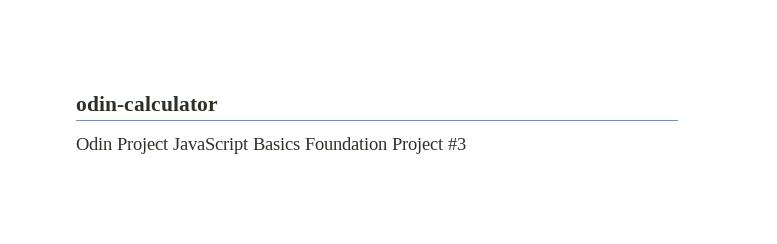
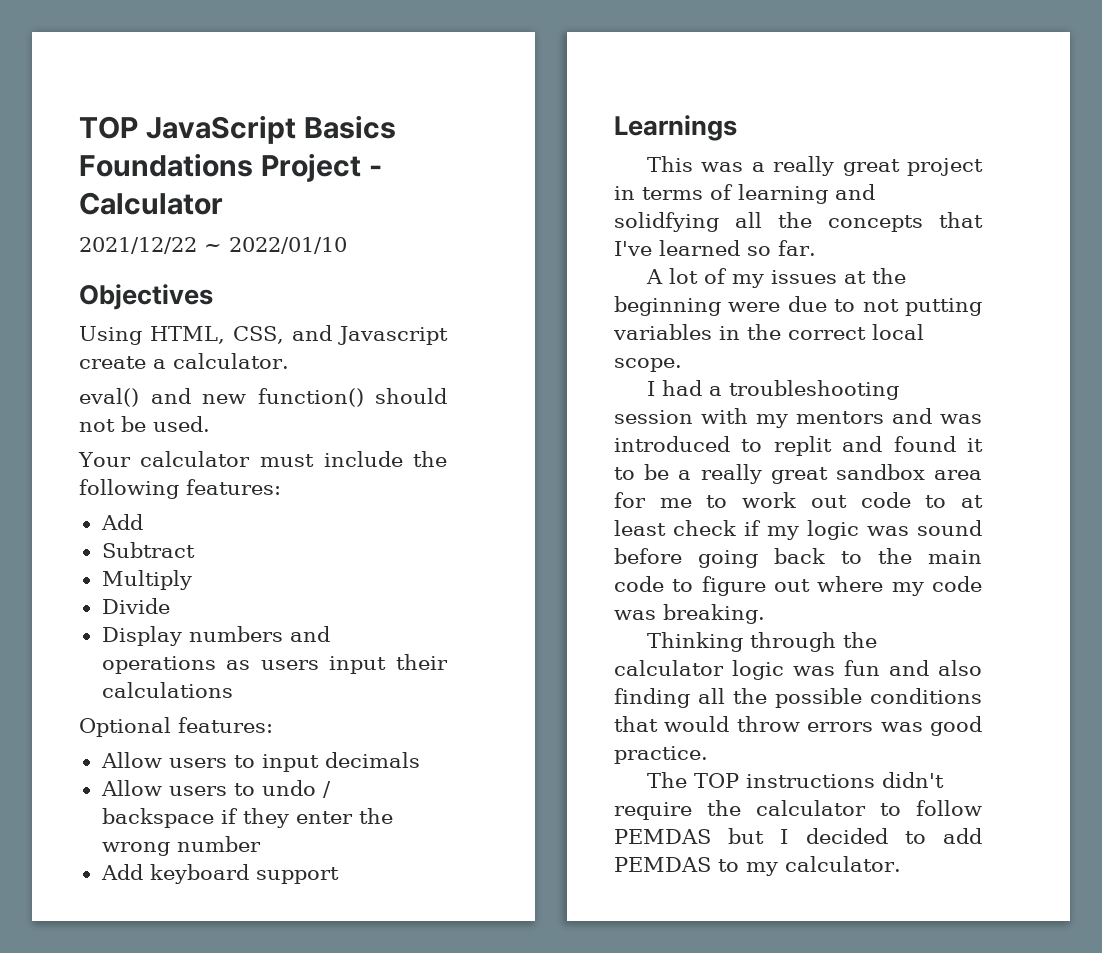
- odin-calculator
- Odin Project JavaScript Basics Foundation Project #3
+ TOP JavaScript Basics Foundations Project - Calculator
+ 2021/12/22 ~ 2022/01/10
+ Objectives
+ Using HTML, CSS, and Javascript create a calculator.
+ eval() and new function() should not be used.
+ Your calculator must include the following features:
+ Add
+ Subtract
+ Multiply
+ Divide
+ Display numbers and operations as users input their calculations
+ Optional features:
+ Allow users to input decimals
+ Allow users to undo / backspace if they enter the wrong number
+ Add keyboard support
+ Learnings
+ This was a really great project in terms of learning and solidfying all the concepts that I've learned so far.
+ A lot of my issues at the beginning were due to not putting variables in the correct local scope.
+ I had a troubleshooting session with my mentors and was introduced to replit and found it to be a really great sandbox area for me to work out code to at least check if my logic was sound before going back to the main code to figure out where my code was breaking.
+ Thinking through the calculator logic was fun and also finding all the possible conditions that would throw errors was good practice.
+ The TOP instructions didn't require the calculator to follow PEMDAS but I decided to add PEMDAS to my calculator.

